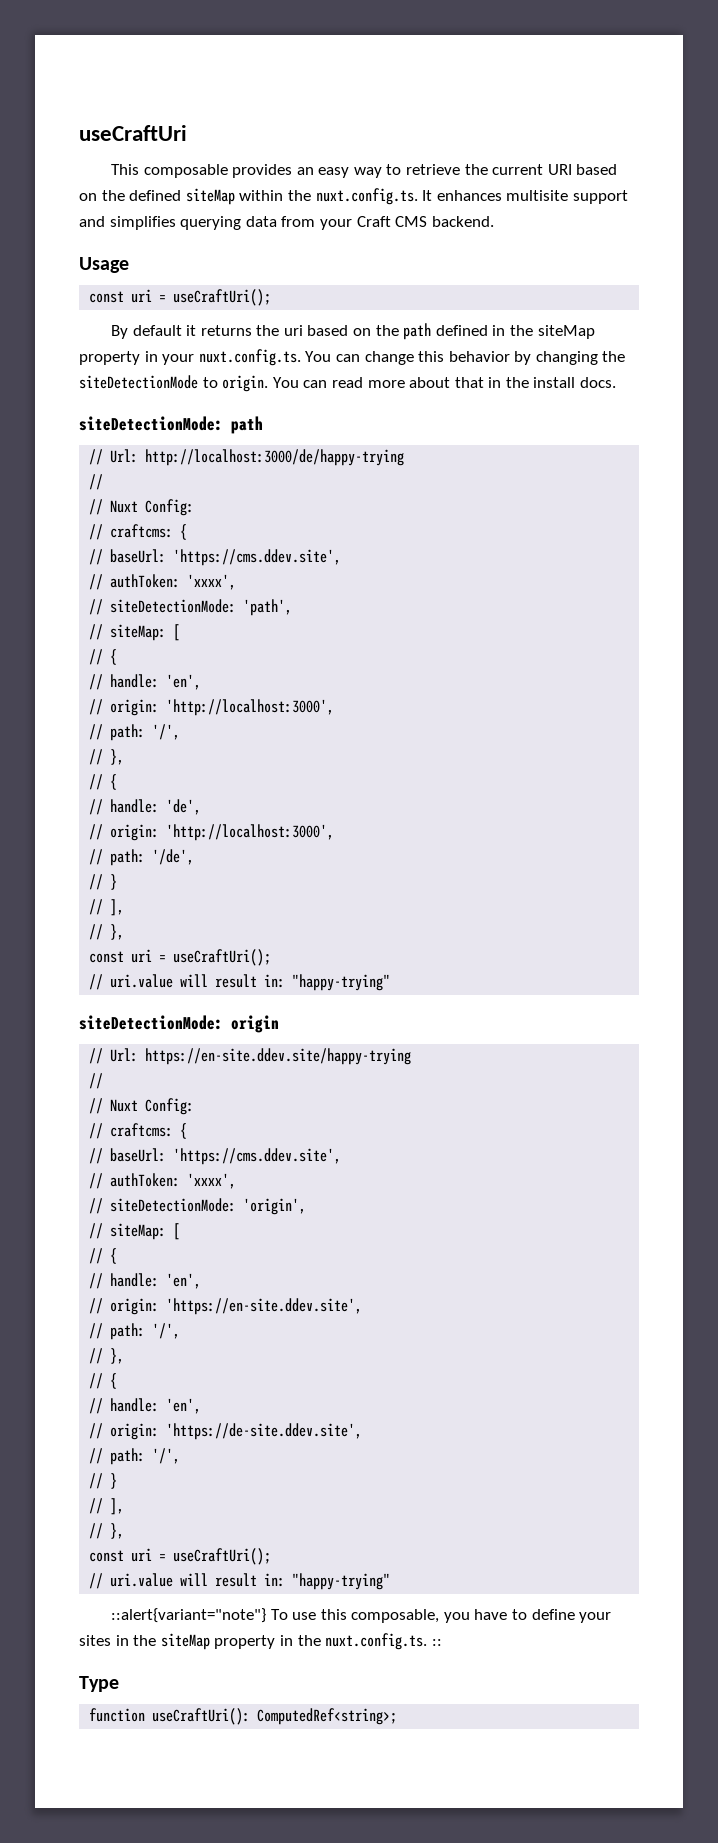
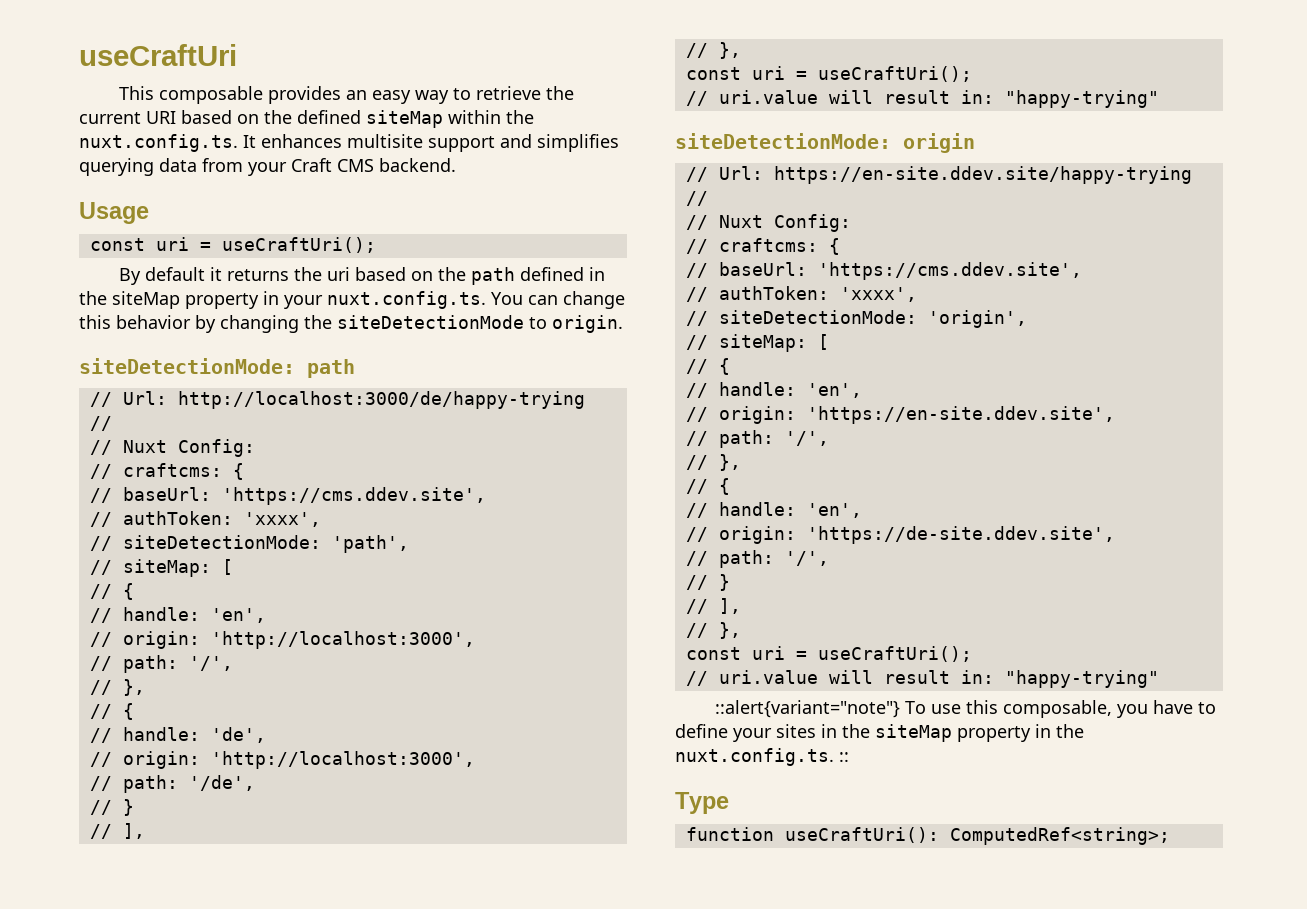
- You can read more about that in the install docs.

